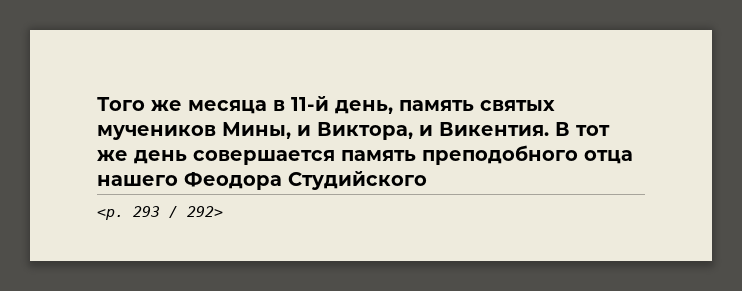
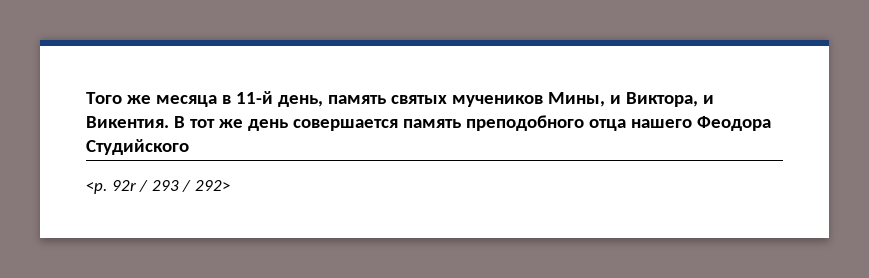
- 293 / 292>
+ 92r / 293 / 292>

